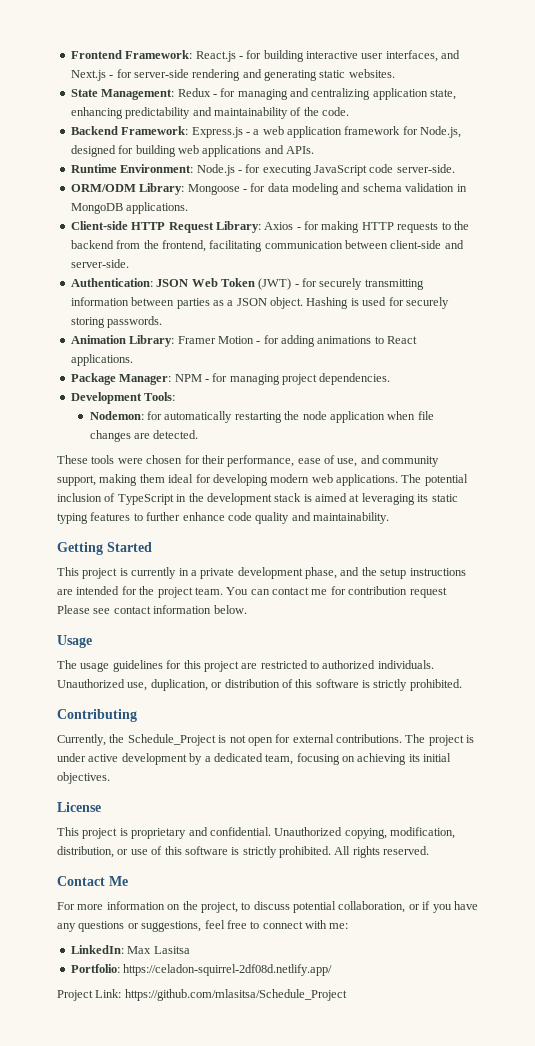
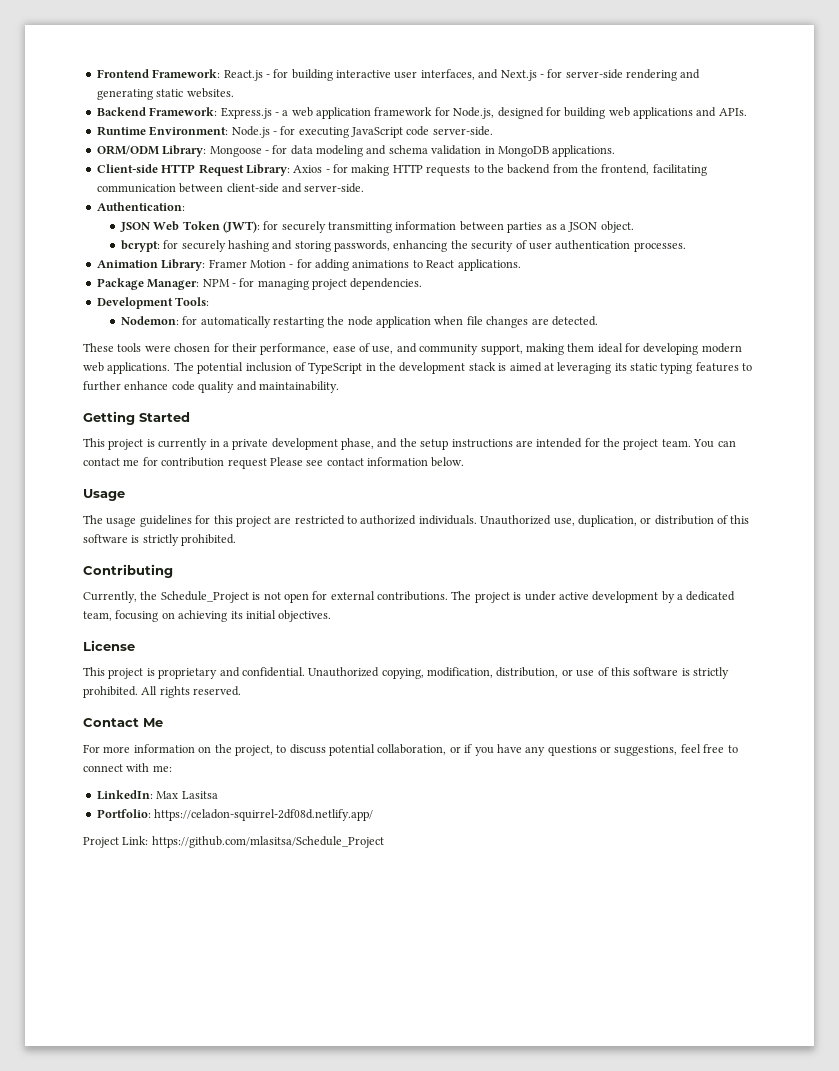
- State Management: Redux - for managing and centralizing application state, enhancing predictability and maintainability of the code.
- Authentication: JSON Web Token (JWT) - for securely transmitting information between parties as a JSON object. Hashing is used for securely storing passwords.
+ Authentication:
+ JSON Web Token (JWT): for securely transmitting information between parties as a JSON object.
+ bcrypt: for securely hashing and storing passwords, enhancing the security of user authentication processes.

